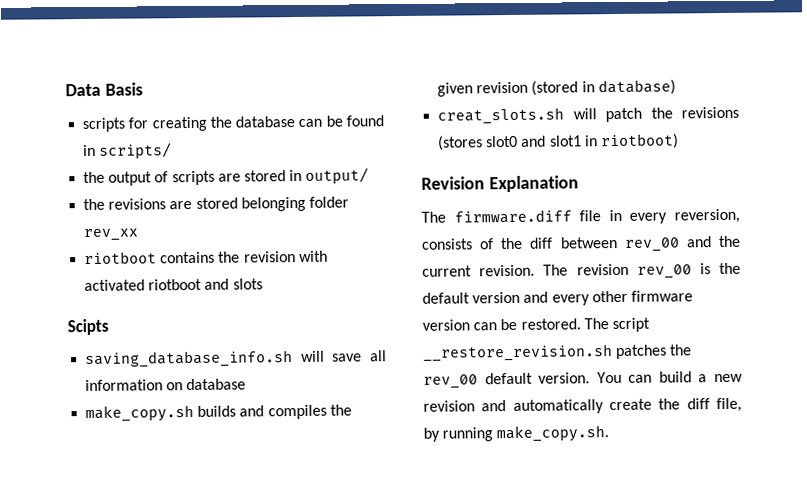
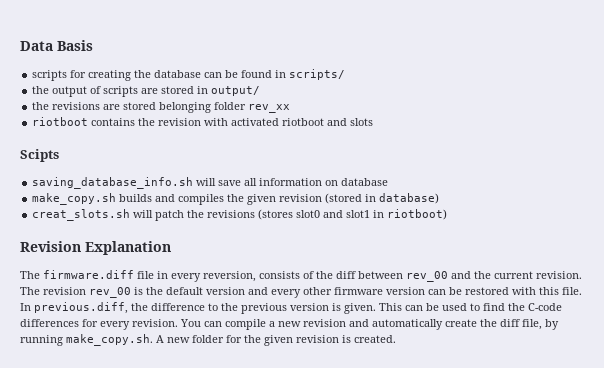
- The revision rev_00 is the default version and every other firmware version can be restored. The script __restore_revision.sh patches the rev_00 default version.
+ The revision rev_00 is the default version and every other firmware version can be restored with this file. In previous.diff, the difference to the previous version is given. This can be used to find the C-code differences for every revision.
- You can build a new revision and automatically create the diff file, by running make_copy.sh.
+ You can compile a new revision and automatically create the diff file, by running make_copy.sh. A new folder for the given revision is created.

